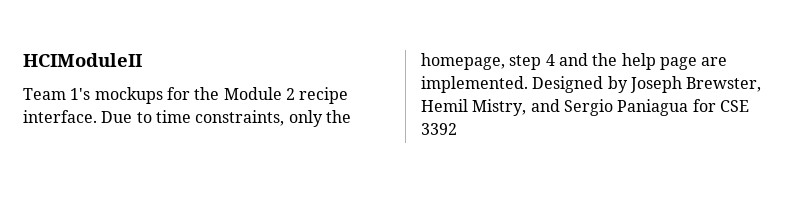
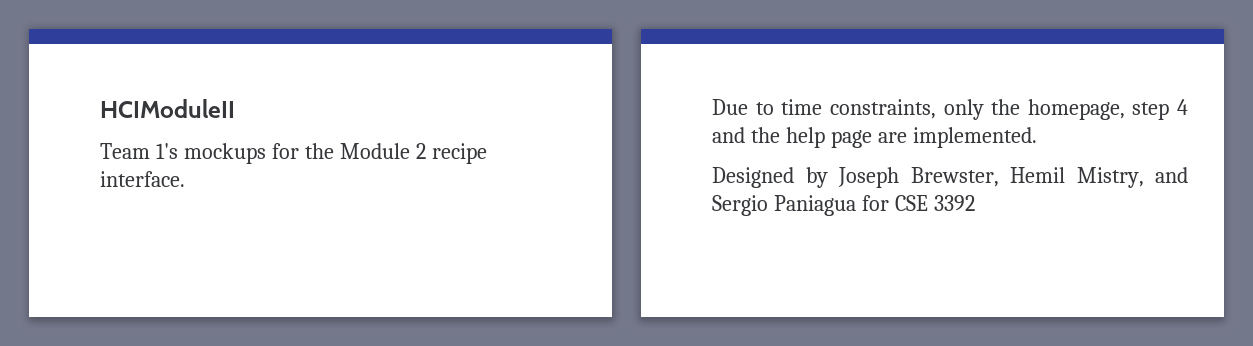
- Team 1's mockups for the Module 2 recipe interface. Due to time constraints, only the homepage, step 4 and the help page are implemented. Designed by Joseph Brewster, Hemil Mistry, and Sergio Paniagua for CSE 3392
+ Team 1's mockups for the Module 2 recipe interface.
+ Due to time constraints, only the homepage, step 4 and the help page are implemented.
+ Designed by Joseph Brewster, Hemil Mistry, and Sergio Paniagua for CSE 3392

